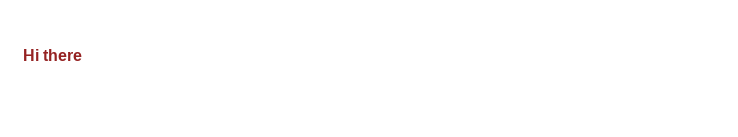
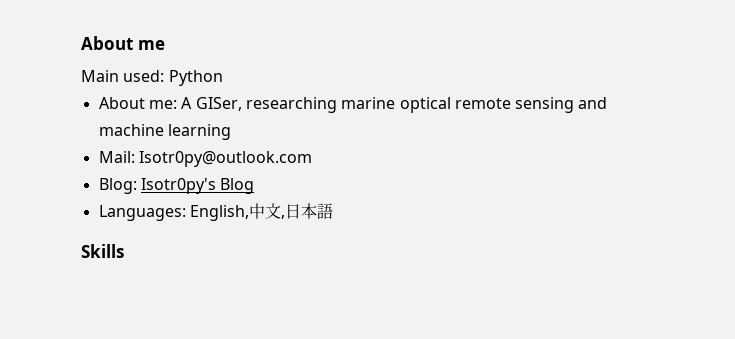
- Hi there
+ About me
+ Main used: Python
+ About me: A GISer, researching marine optical remote sensing and machine learning
+ Mail: Isotr0py@outlook.com
+ Blog: Isotr0py's Blog
+ Languages: English,中文,日本語
+ Skills

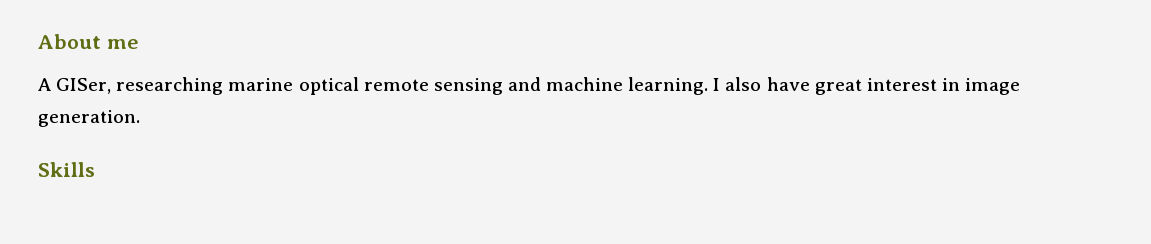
- Main used: Python
- About me: A GISer, researching marine optical remote sensing and machine learning
- Mail: Isotr0py@outlook.com
- Blog: Isotr0py's Blog
- Languages: English,中文,日本語
+ A GISer, researching marine optical remote sensing and machine learning. I also have great interest in image generation.

